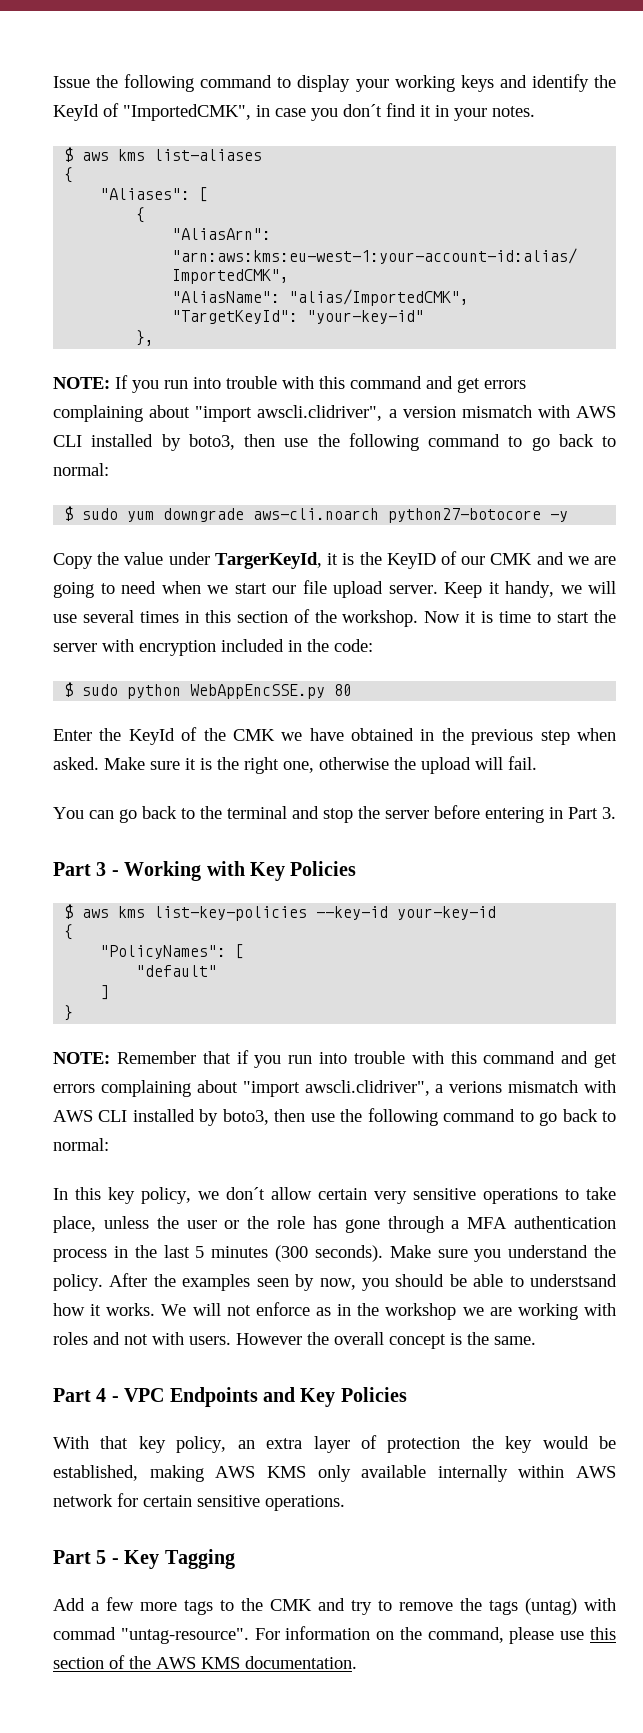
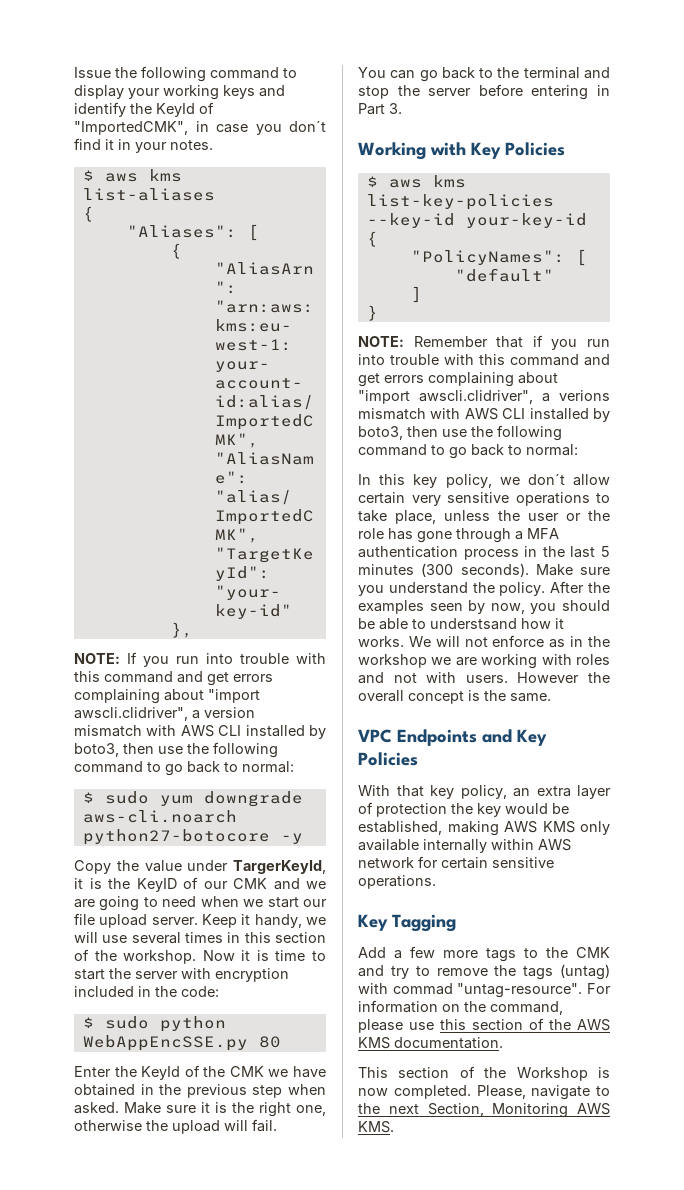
- Part 3 - Working with Key Policies
+ Working with Key Policies
- Part 4 - VPC Endpoints and Key Policies
+ VPC Endpoints and Key Policies
- Part 5 - Key Tagging
+ Key Tagging
+ This section of the Workshop is now completed. Please, navigate to the next Section, Monitoring AWS KMS.

